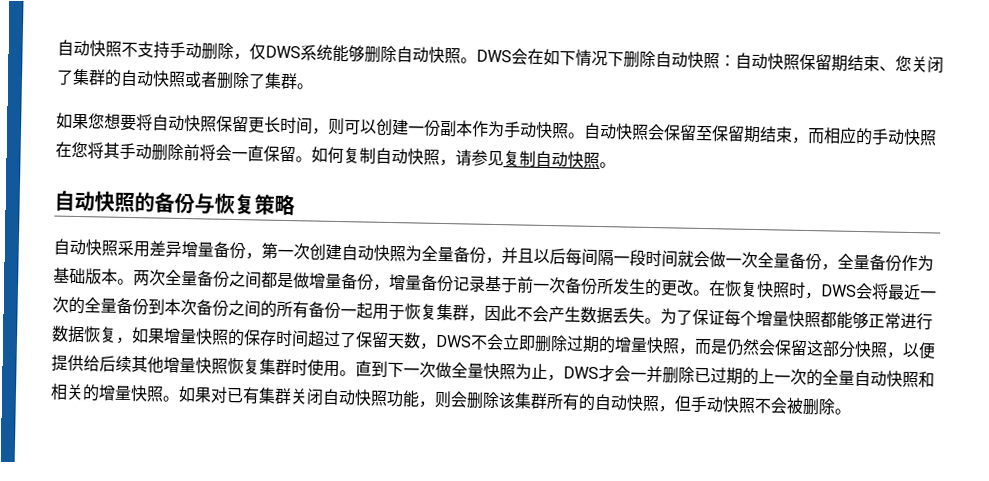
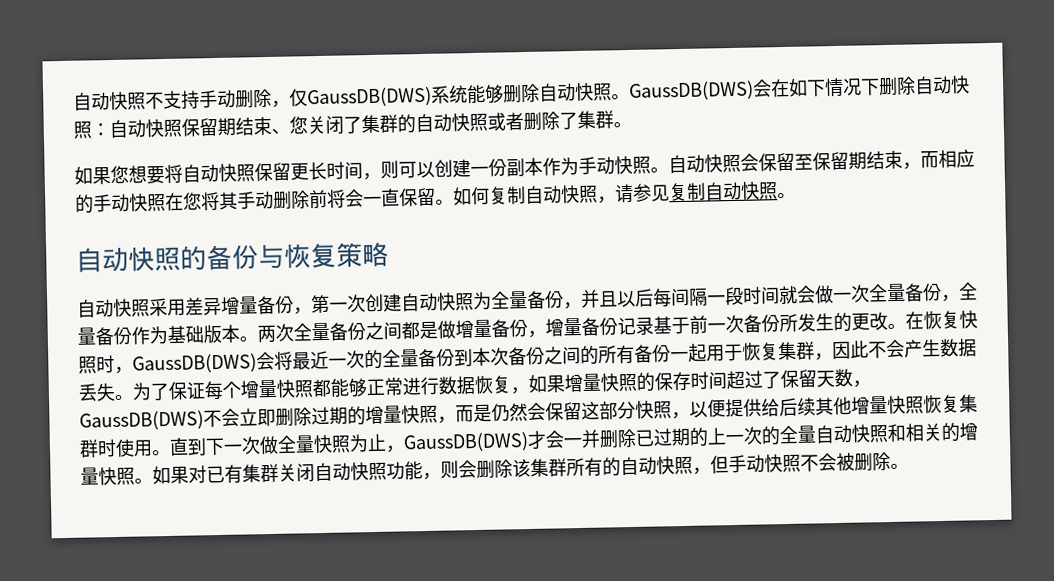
- 自动快照不支持手动删除，仅DWS系统能够删除自动快照。
+ 自动快照不支持手动删除，仅GaussDB(DWS)系统能够删除自动快照。
- DWS会在如下情况下删除自动快照：自动快照保留期结束、您关闭了集群的自动快照或者删除了集群。
+ GaussDB(DWS)会在如下情况下删除自动快照：自动快照保留期结束、您关闭了集群的自动快照或者删除了集群。
- 在恢复快照时，DWS会将最近一次的全量备份到本次备份之间的所有备份一起用于恢复集群，因此不会产生数据丢失。
+ 在恢复快照时，GaussDB(DWS)会将最近一次的全量备份到本次备份之间的所有备份一起用于恢复集群，因此不会产生数据丢失。
- 为了保证每个增量快照都能够正常进行数据恢复，如果增量快照的保存时间超过了保留天数，DWS不会立即删除过期的增量快照，而是仍然会保留这部分快照，以便提供给后续其他增量快照恢复集群时使用。
+ 为了保证每个增量快照都能够正常进行数据恢复，如果增量快照的保存时间超过了保留天数，GaussDB(DWS)不会立即删除过期的增量快照，而是仍然会保留这部分快照，以便提供给后续其他增量快照恢复集群时使用。
- 直到下一次做全量快照为止，DWS才会一并删除已过期的上一次的全量自动快照和相关的增量快照。
+ 直到下一次做全量快照为止，GaussDB(DWS)才会一并删除已过期的上一次的全量自动快照和相关的增量快照。

